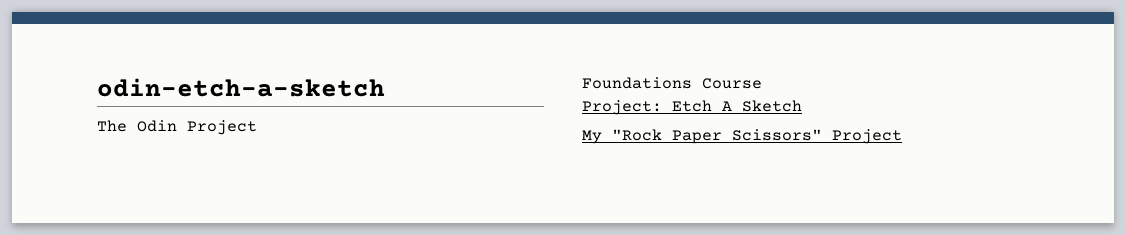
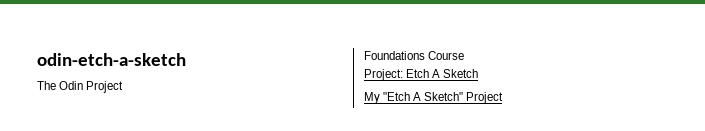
- My "Rock Paper Scissors" Project
+ My "Etch A Sketch" Project

